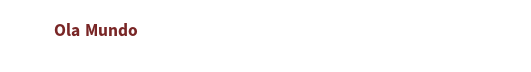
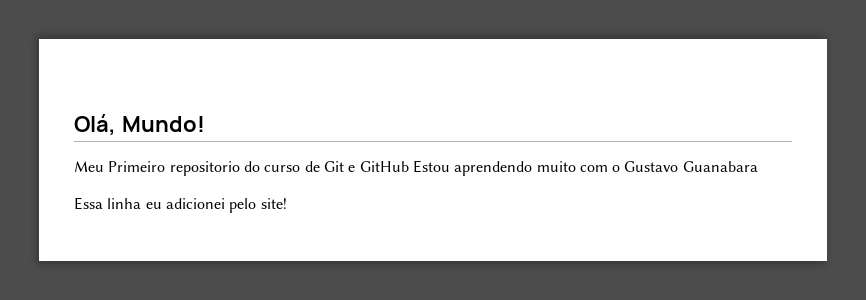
- Ola Mundo
+ Olá, Mundo!
+ Meu Primeiro repositorio do curso de Git e GitHub Estou aprendendo muito com o Gustavo Guanabara
+ Essa linha eu adicionei pelo site!

